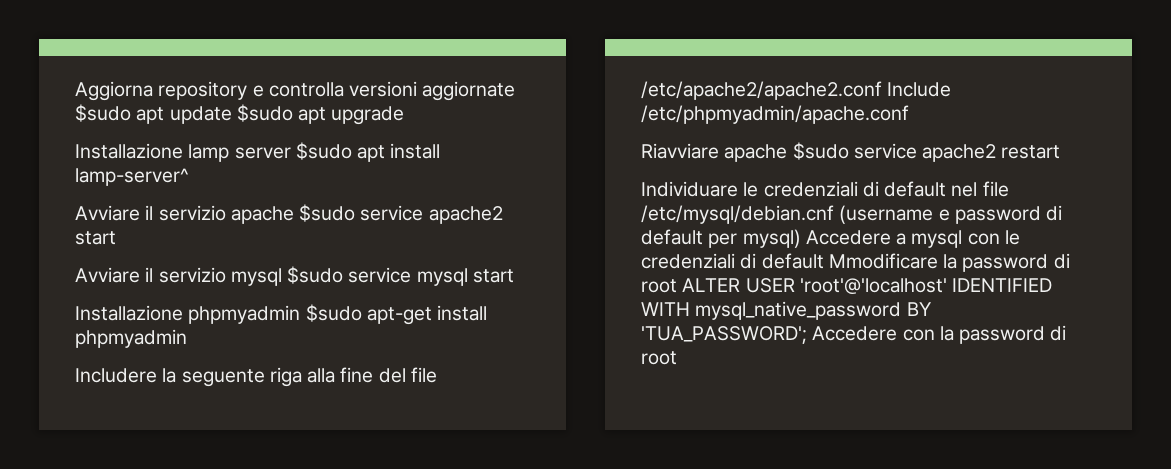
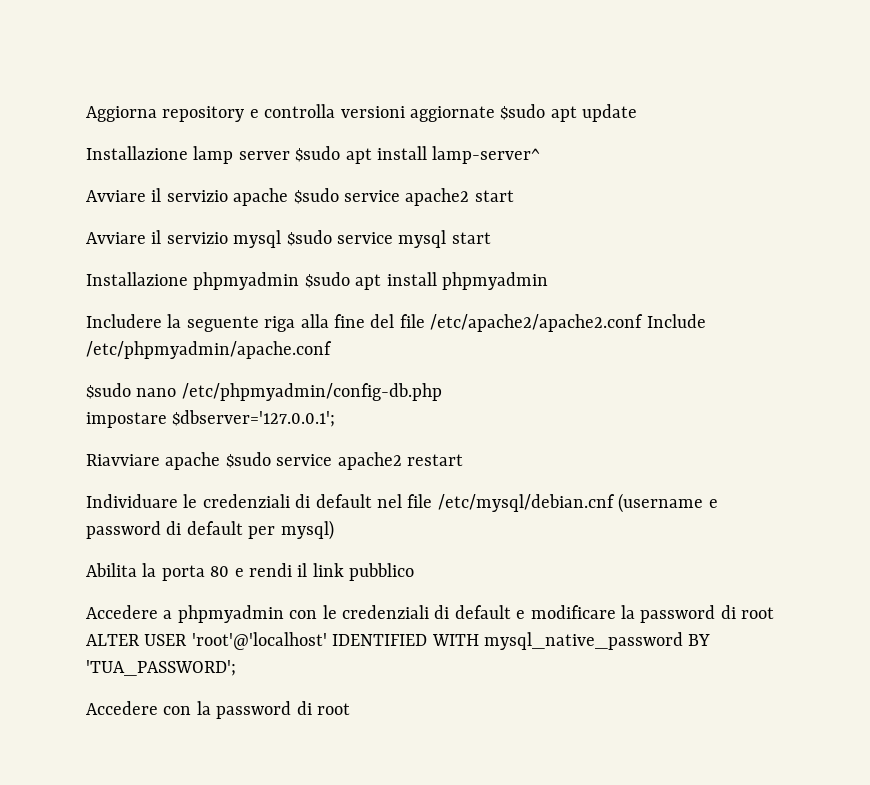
- Aggiorna repository e controlla versioni aggiornate $sudo apt update $sudo apt upgrade
+ Aggiorna repository e controlla versioni aggiornate $sudo apt update
- Installazione phpmyadmin $sudo apt-get install phpmyadmin
+ Installazione phpmyadmin $sudo apt install phpmyadmin
+ $sudo nano /etc/phpmyadmin/config-db.php
+ impostare $dbserver='127.0.0.1';
- Individuare le credenziali di default nel file /etc/mysql/debian.cnf (username e password di default per mysql) Accedere a mysql con le credenziali di default Mmodificare la password di root ALTER USER 'root'@'localhost' IDENTIFIED WITH mysql_native_password BY 'TUA_PASSWORD'; Accedere con la password di root
+ Individuare le credenziali di default nel file /etc/mysql/debian.cnf (username e password di default per mysql)
+ Abilita la porta 80 e rendi il link pubblico
+ Accedere a phpmyadmin con le credenziali di default e modificare la password di root ALTER USER 'root'@'localhost' IDENTIFIED WITH mysql_native_password BY 'TUA_PASSWORD';
+ Accedere con la password di root

